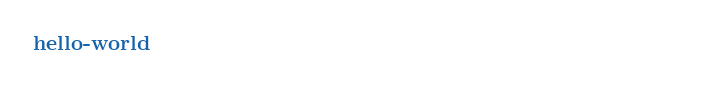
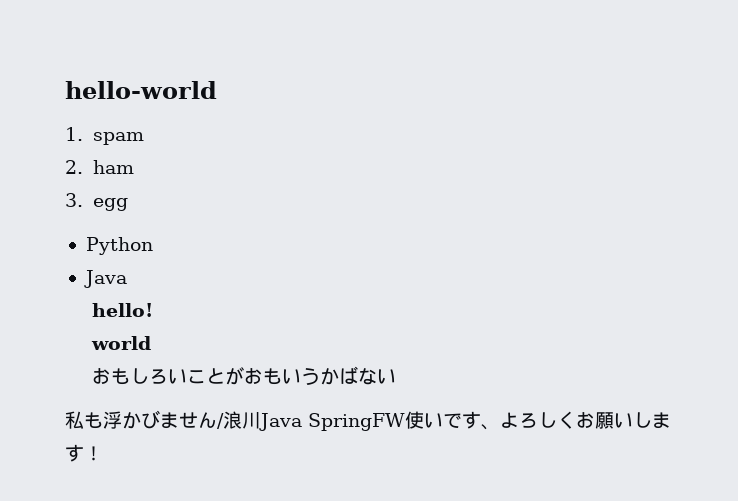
+ 1. spam
+ 2. ham
+ 3. egg
+ Python
+ Java
+ hello!
+ world
+ おもしろいことがおもいうかばない
+ 私も浮かびません/浪川Java SpringFW使いです、よろしくお願いします！

